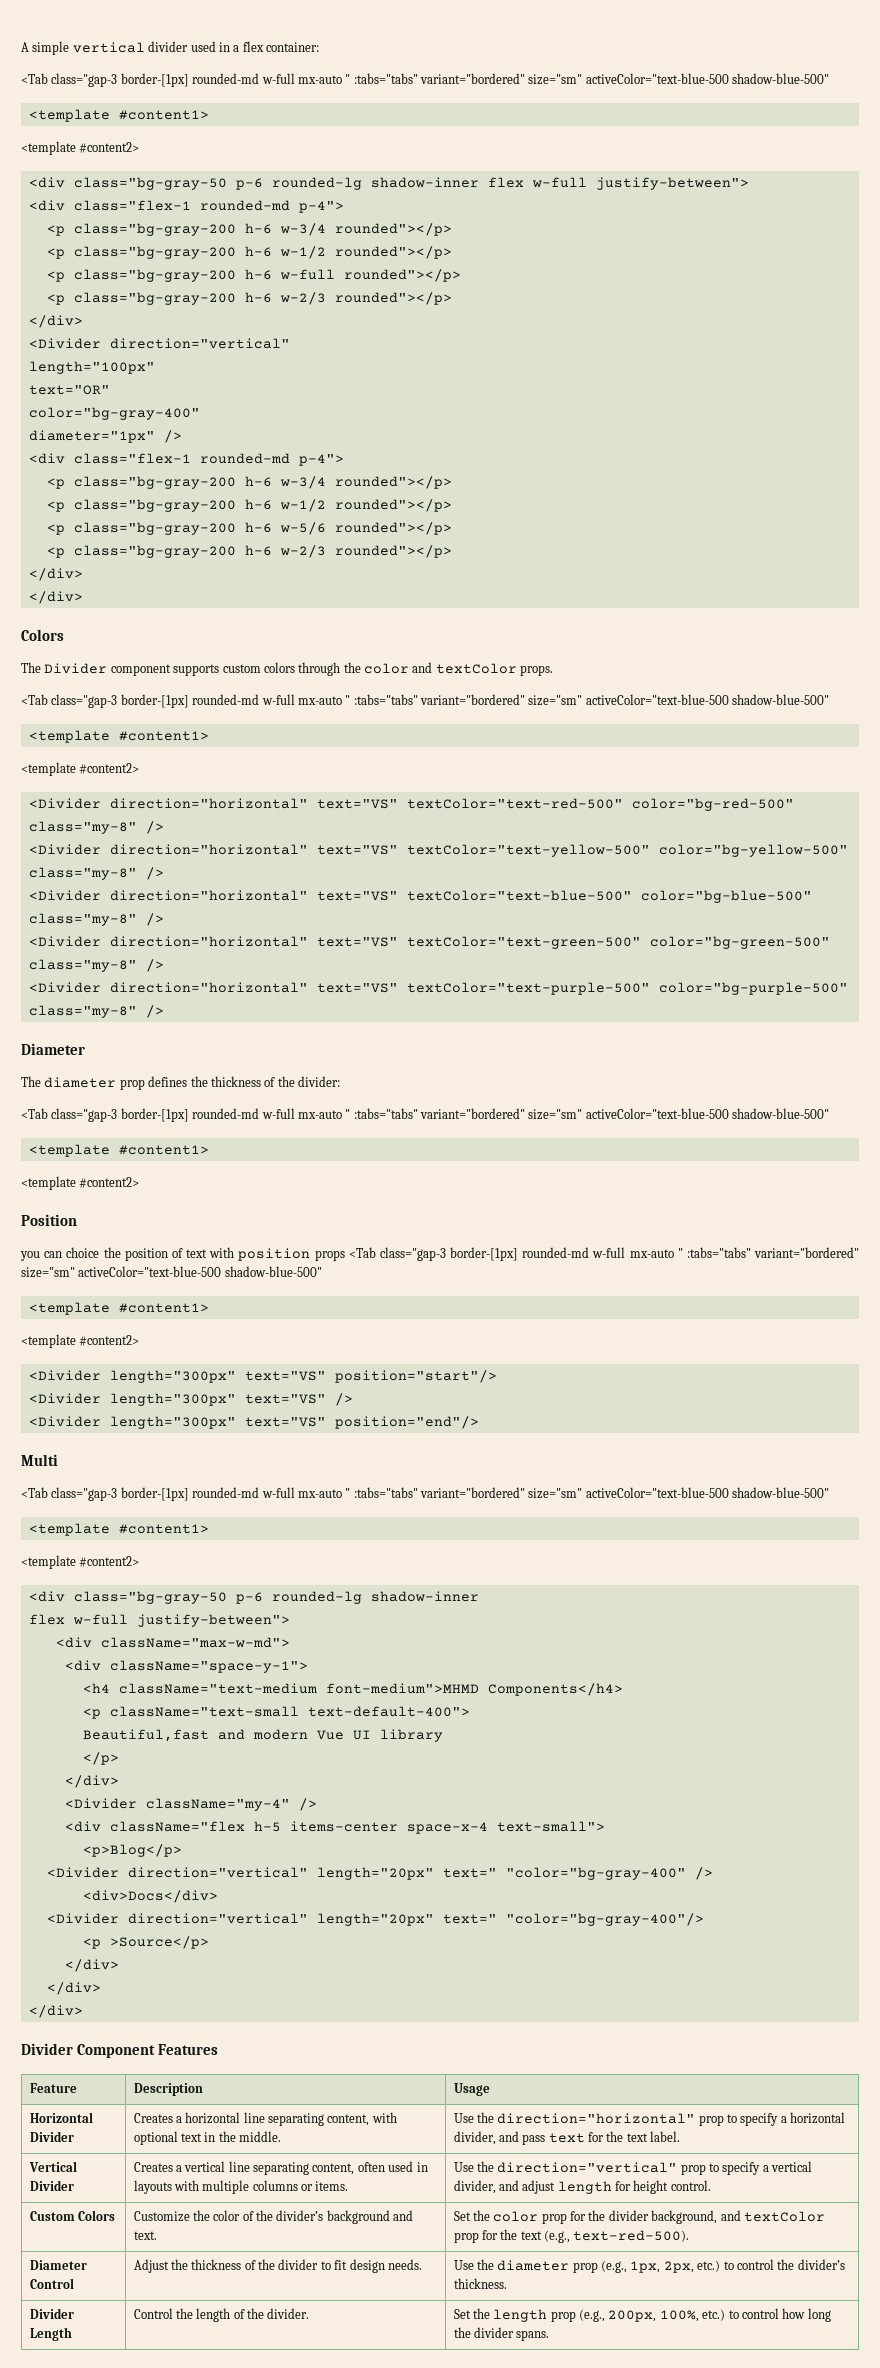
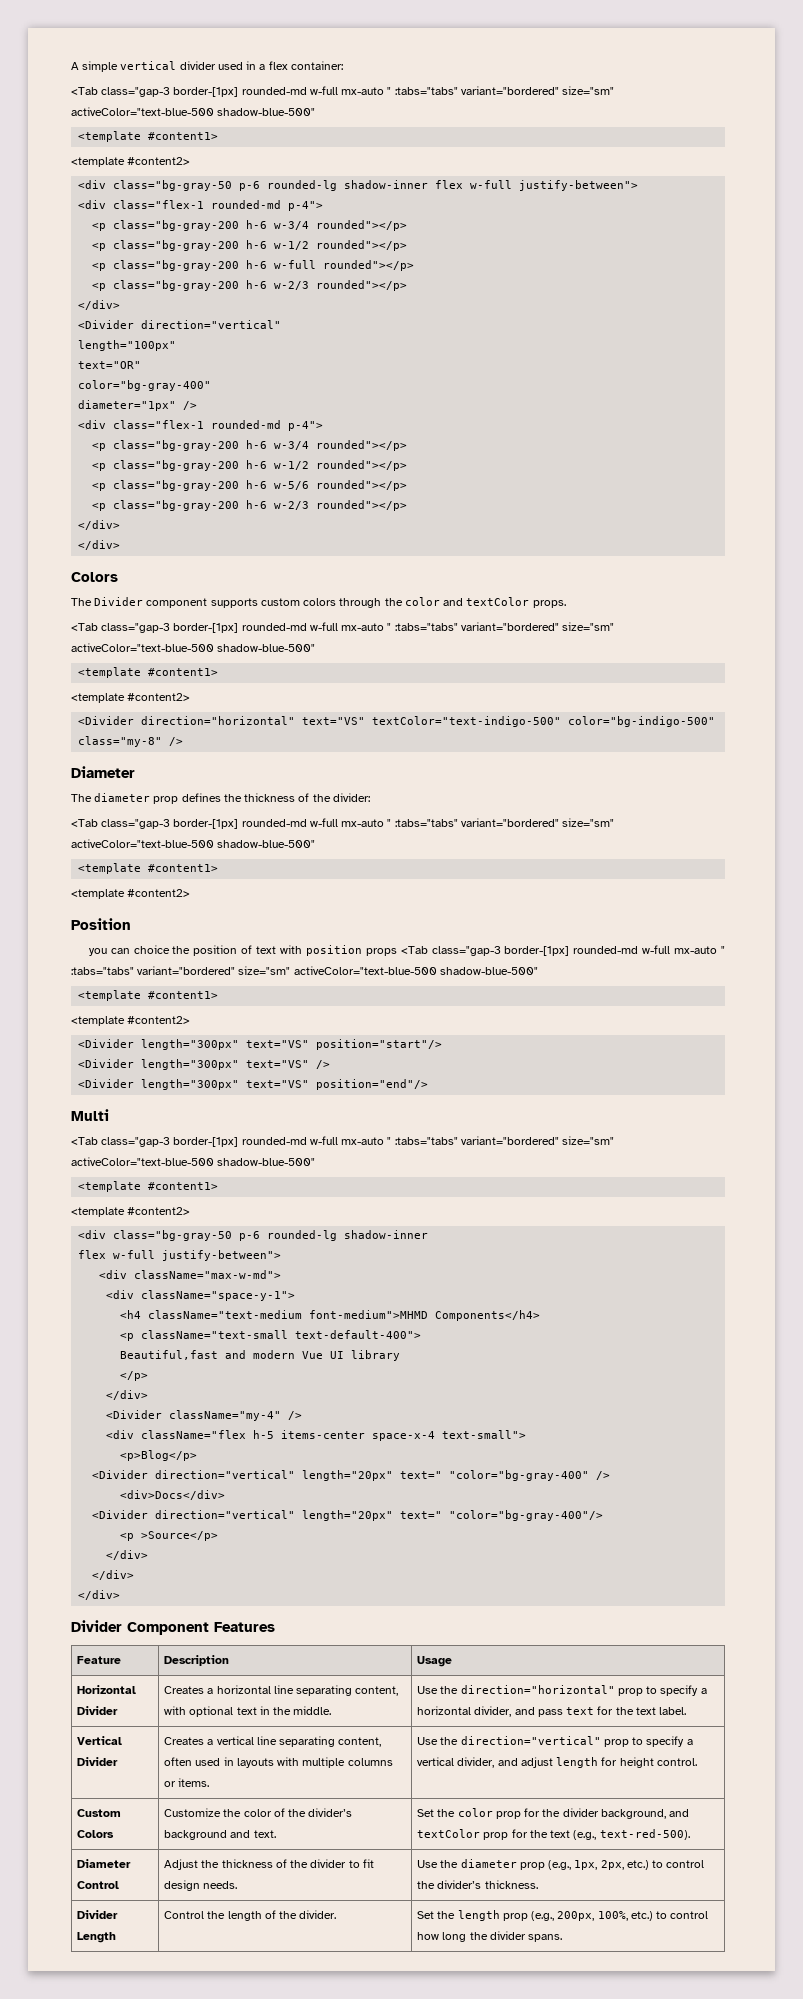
- <Divider direction="horizontal" text="VS" textColor="text-red-500" color="bg-red-500" class="my-8" />
- <Divider direction="horizontal" text="VS" textColor="text-yellow-500" color="bg-yellow-500" class="my-8" />
- <Divider direction="horizontal" text="VS" textColor="text-blue-500" color="bg-blue-500" class="my-8" />
- <Divider direction="horizontal" text="VS" textColor="text-green-500" color="bg-green-500" class="my-8" />
- <Divider direction="horizontal" text="VS" textColor="text-purple-500" color="bg-purple-500" class="my-8" />
+ <Divider direction="horizontal" text="VS" textColor="text-indigo-500" color="bg-indigo-500" class="my-8" />

